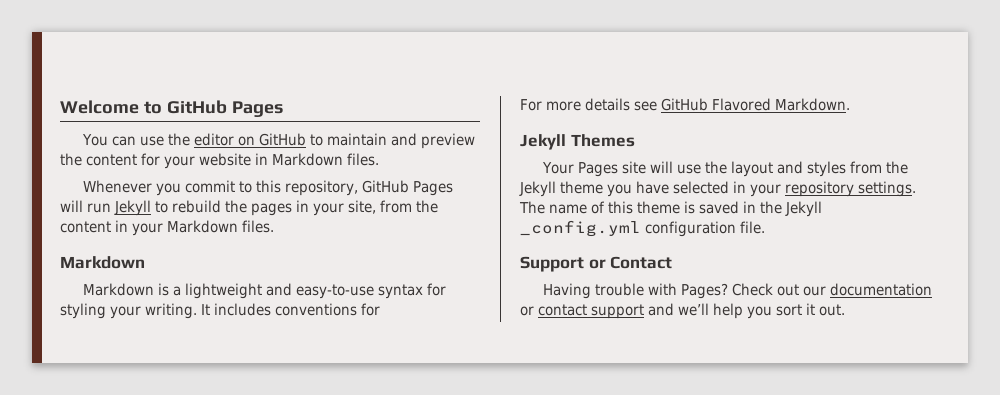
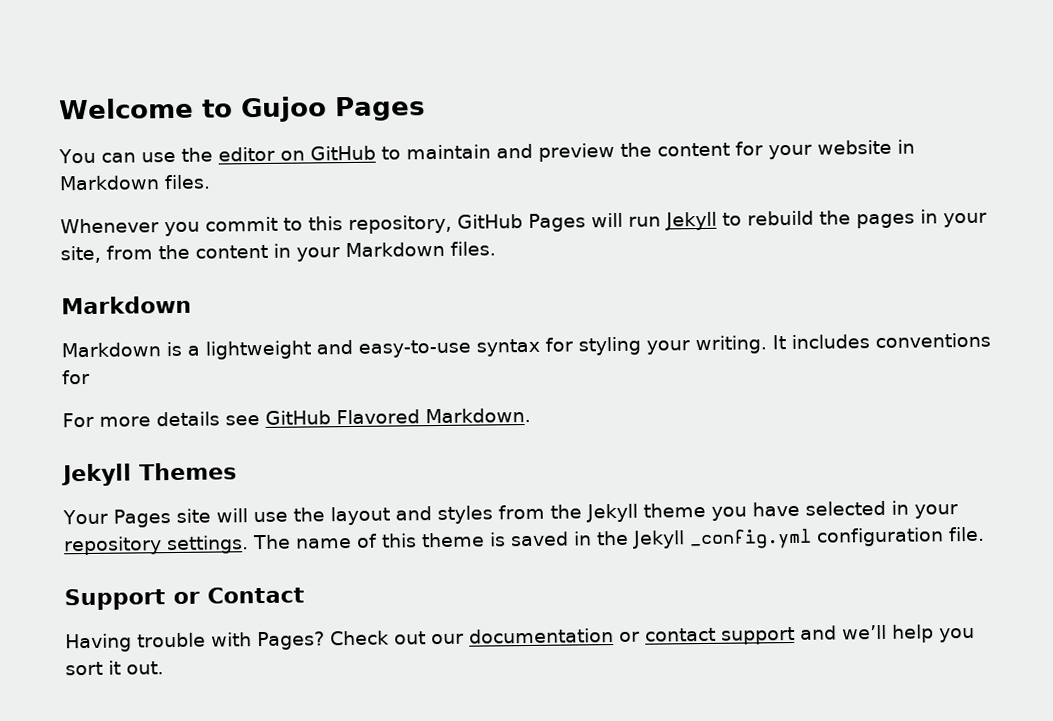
- Welcome to GitHub Pages
+ Welcome to Gujoo Pages

